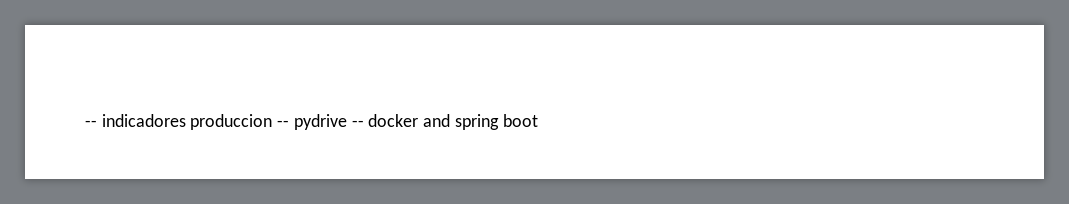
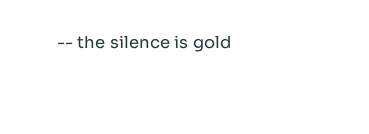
- -- indicadores produccion -- pydrive -- docker and spring boot
+ -- the silence is gold

